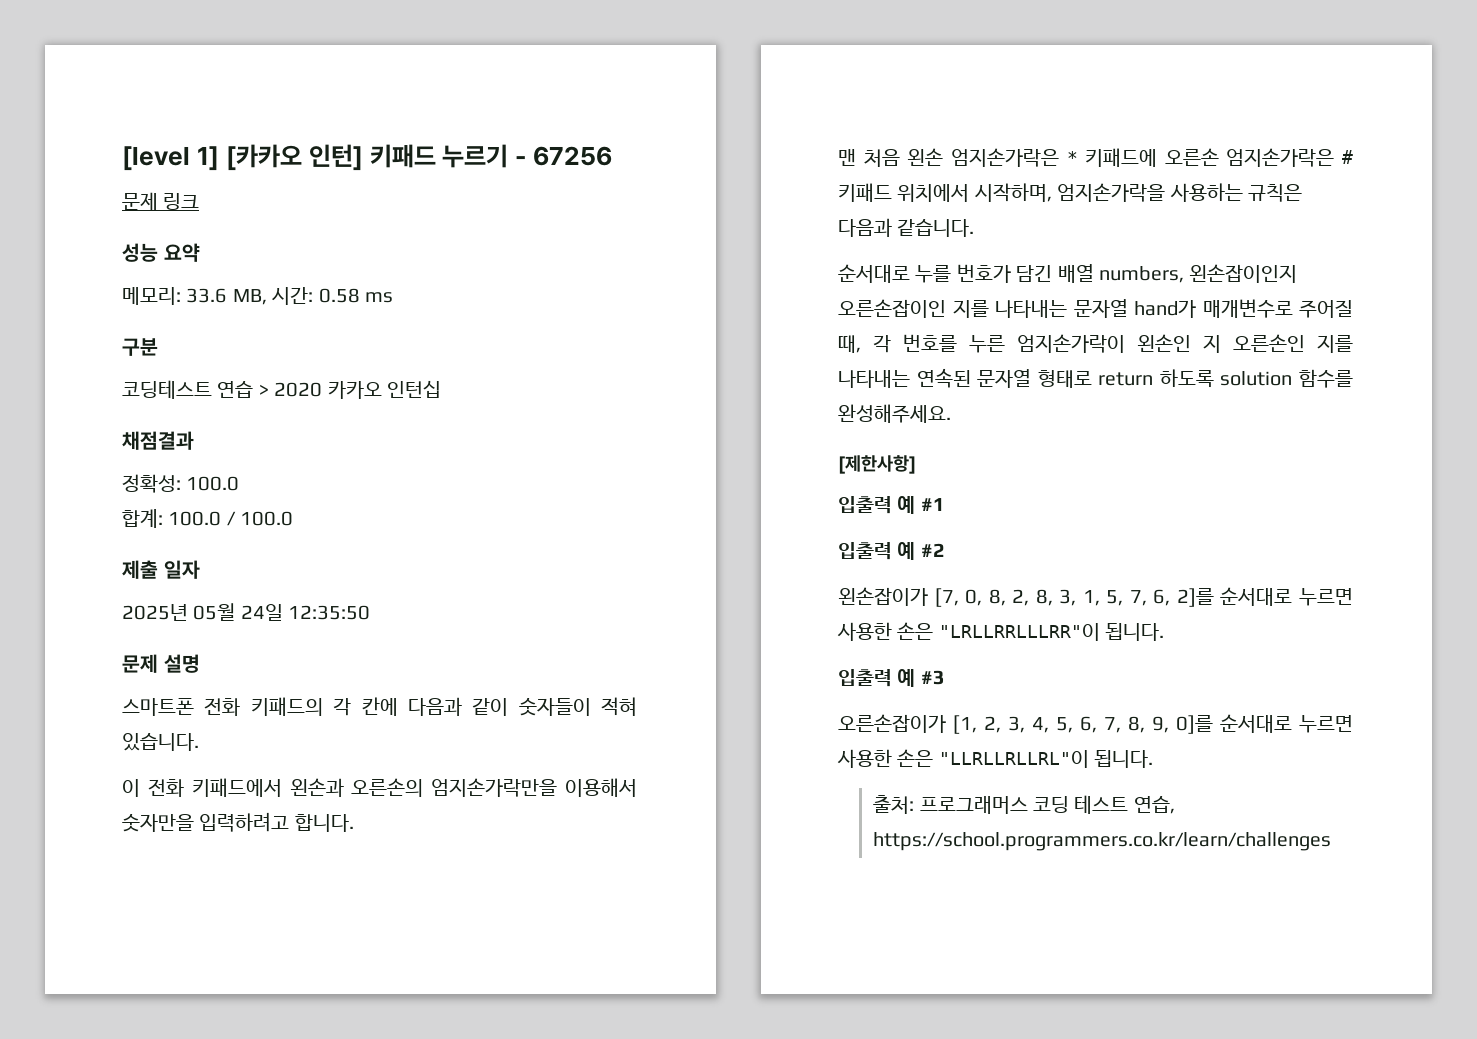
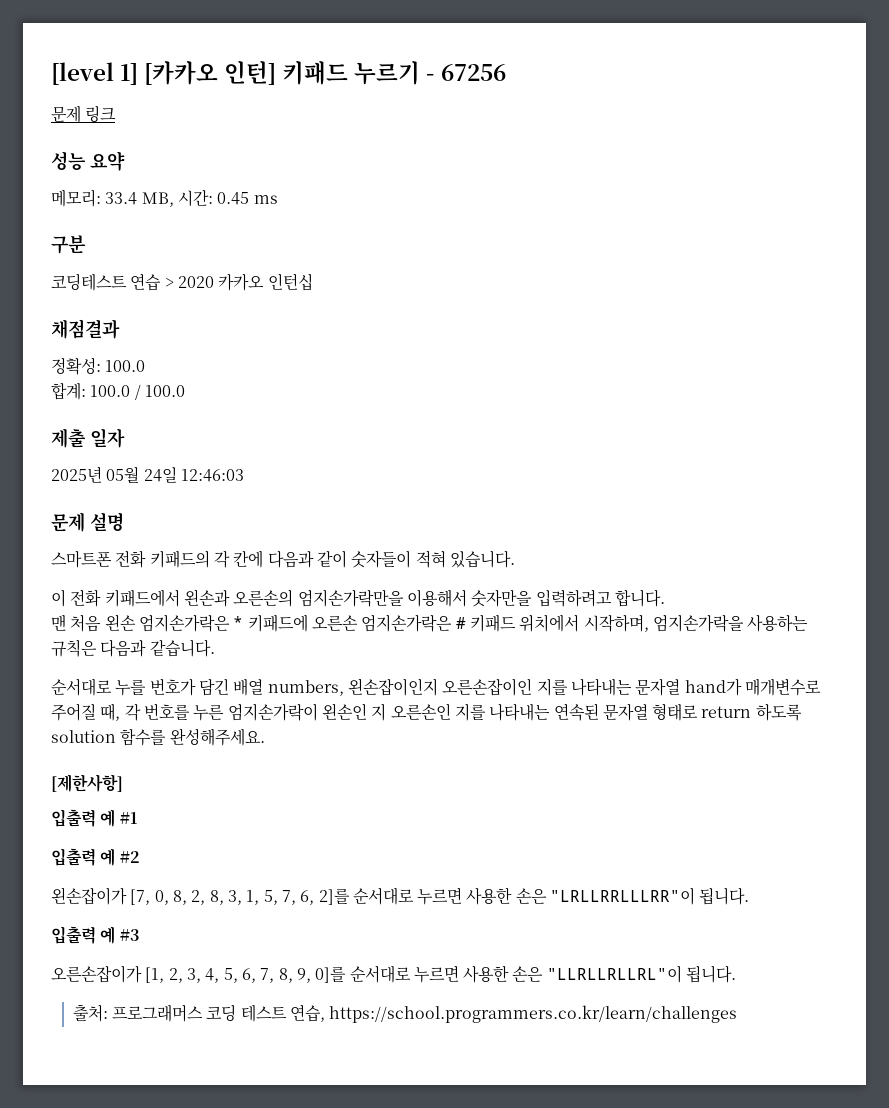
- 메모리: 33.6 MB, 시간: 0.58 ms
+ 메모리: 33.4 MB, 시간: 0.45 ms
- 2025년 05월 24일 12:35:50
+ 2025년 05월 24일 12:46:03

